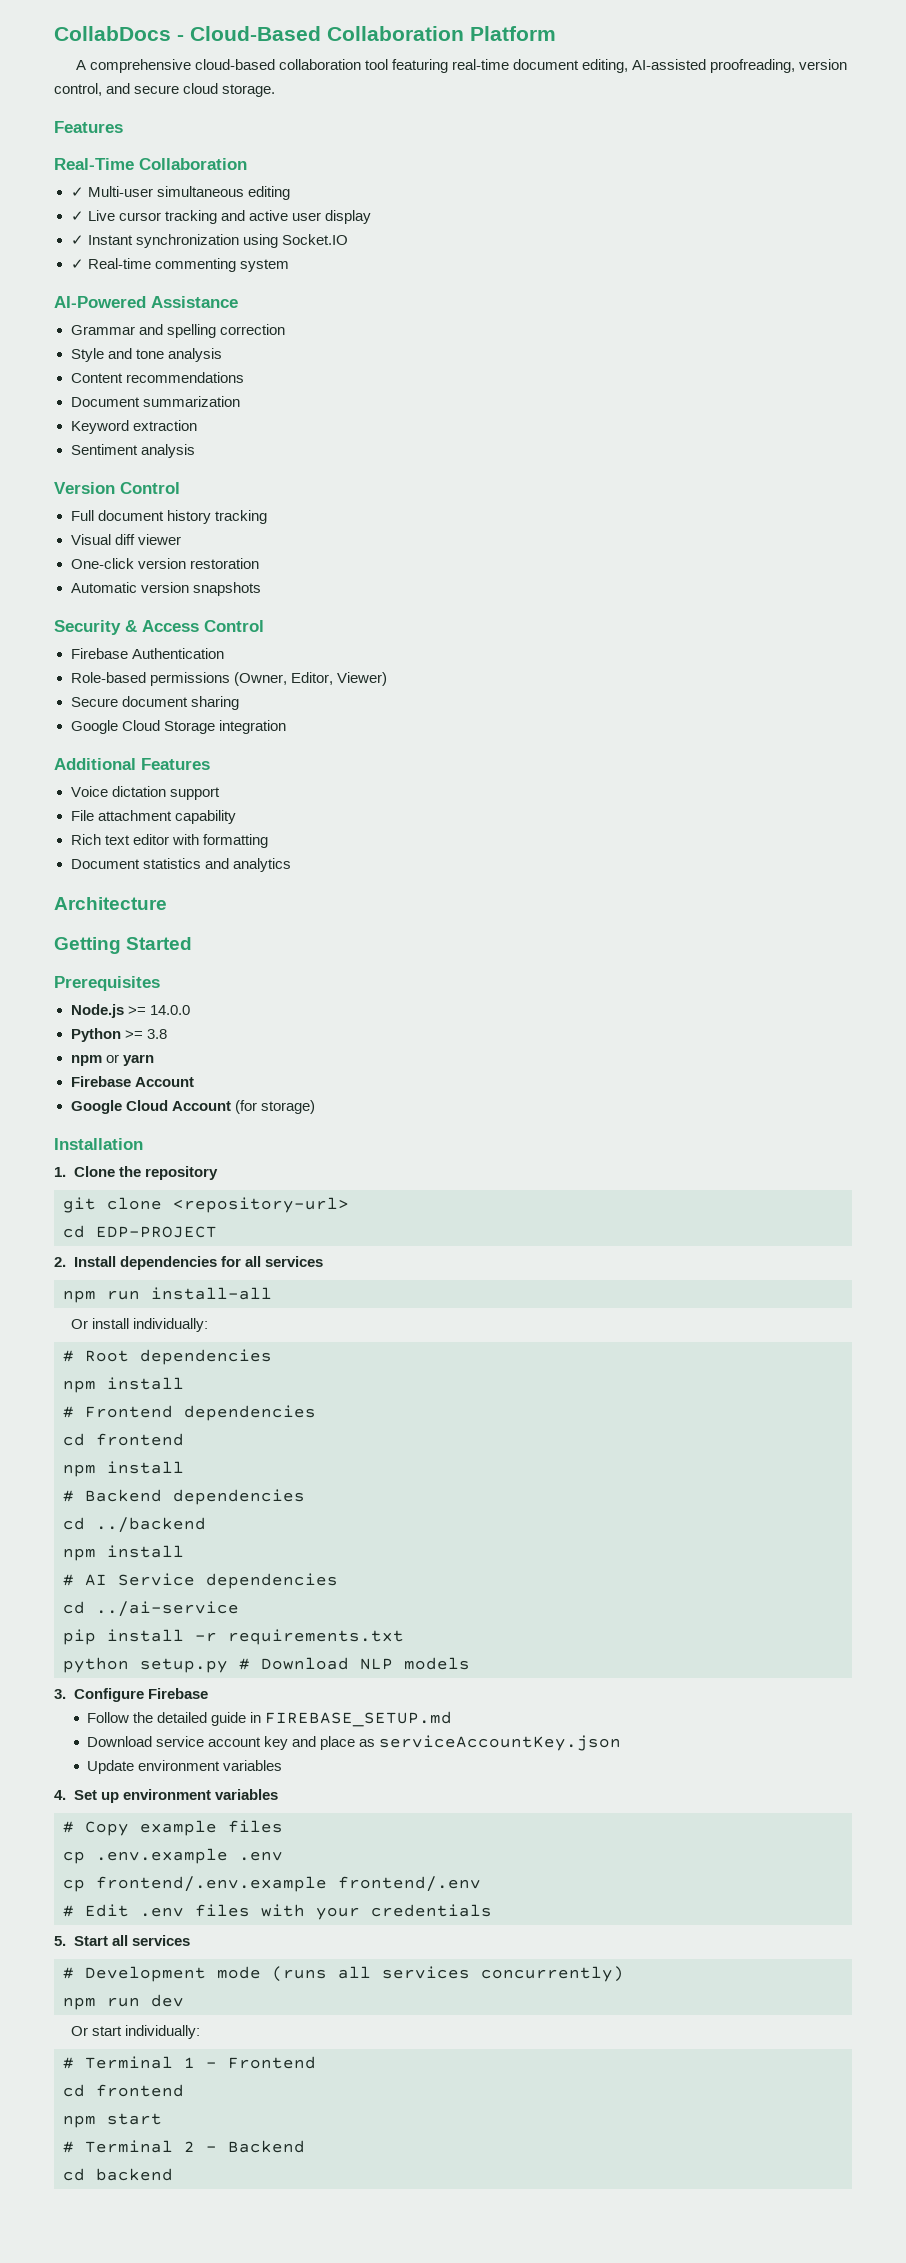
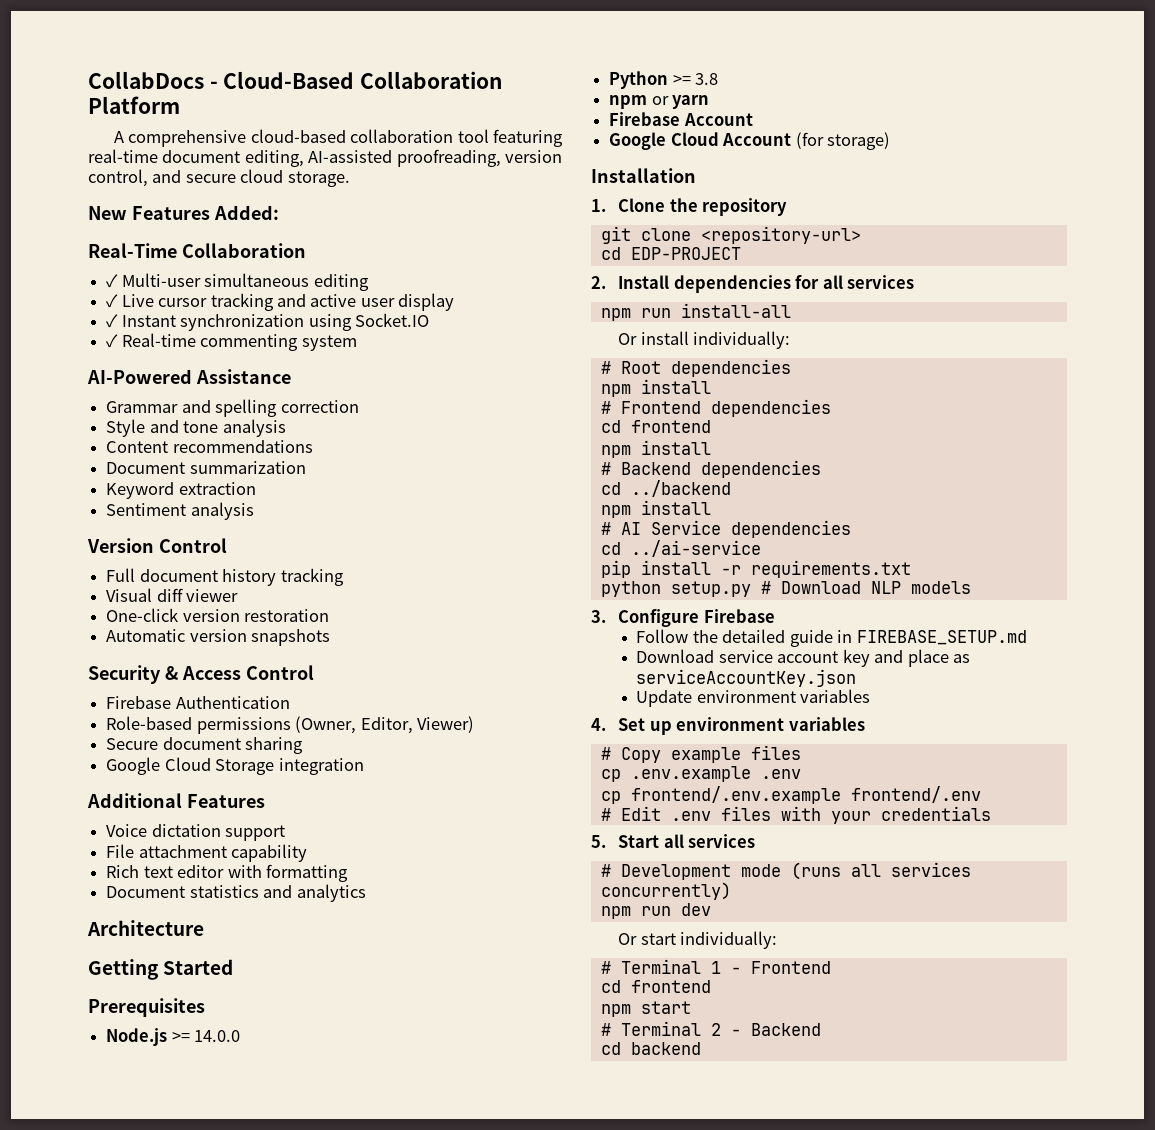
  A comprehensive cloud-based collaboration tool featuring real-time document editing, AI-assisted proofreading, version control, and secure cloud storage.
- Features
+ New Features Added:

